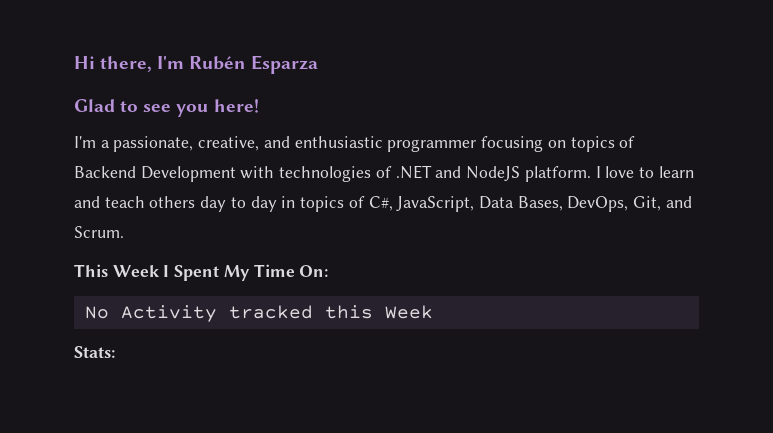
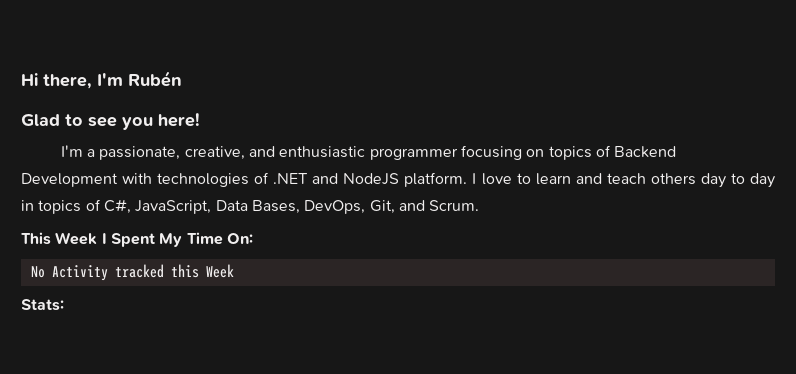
- Hi there, I'm Rubén Esparza
+ Hi there, I'm Rubén

